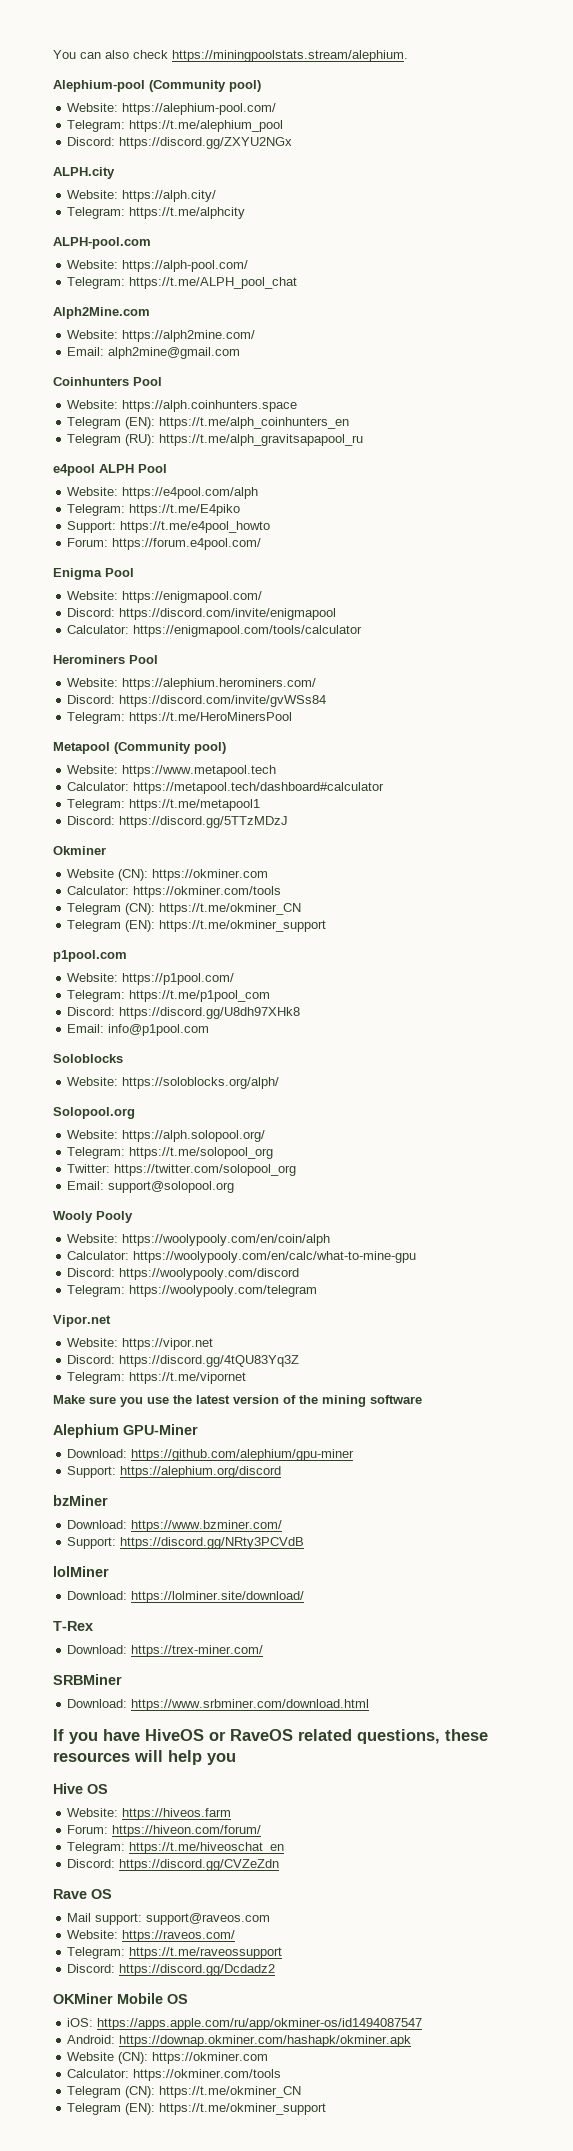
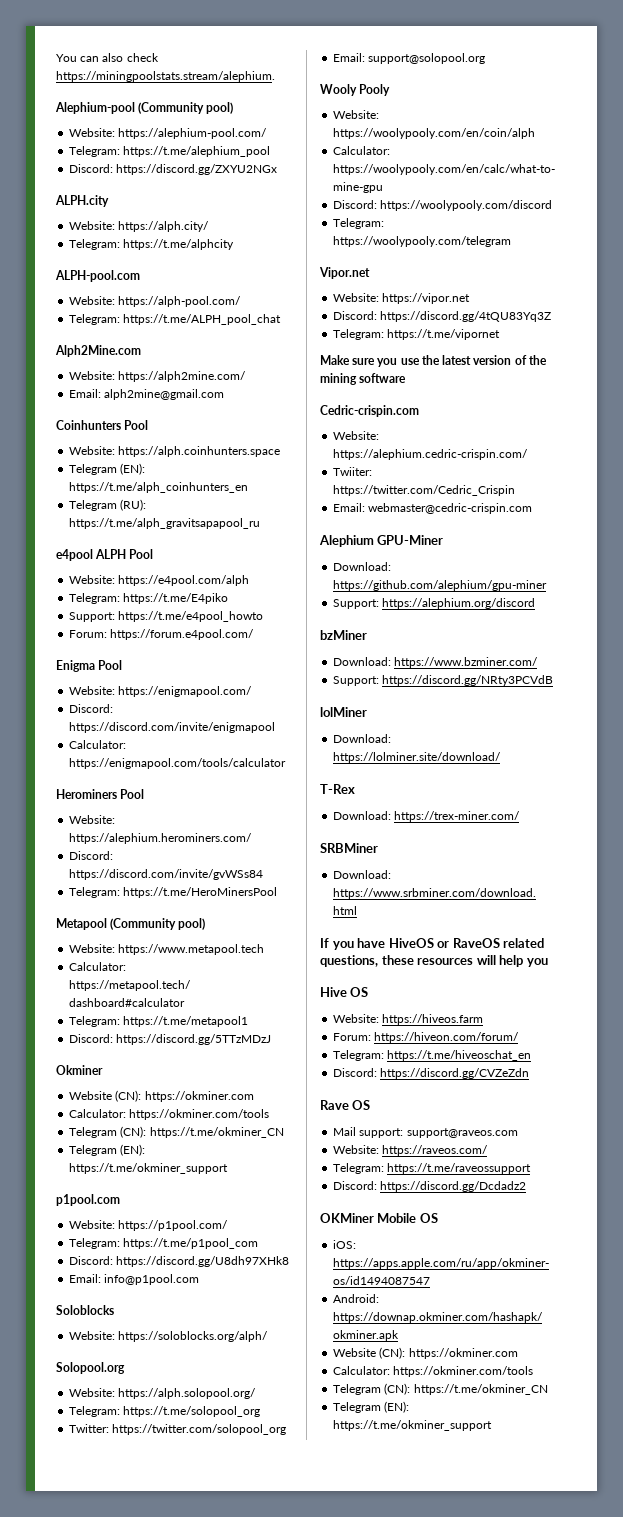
+ Cedric-crispin.com
+ Website: https://alephium.cedric-crispin.com/
+ Twiiter: https://twitter.com/Cedric_Crispin
+ Email: webmaster@cedric-crispin.com

